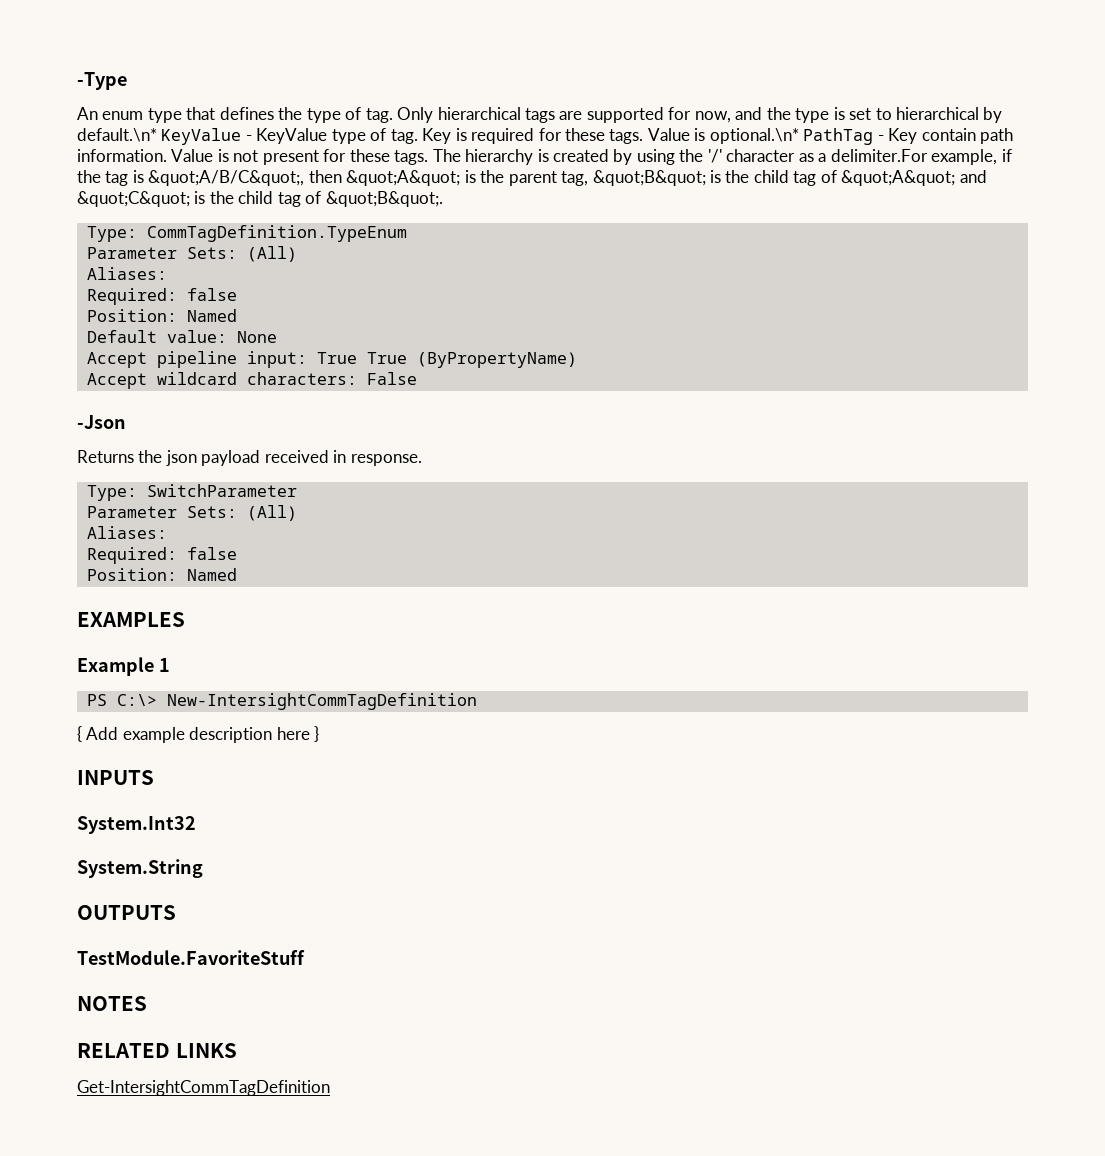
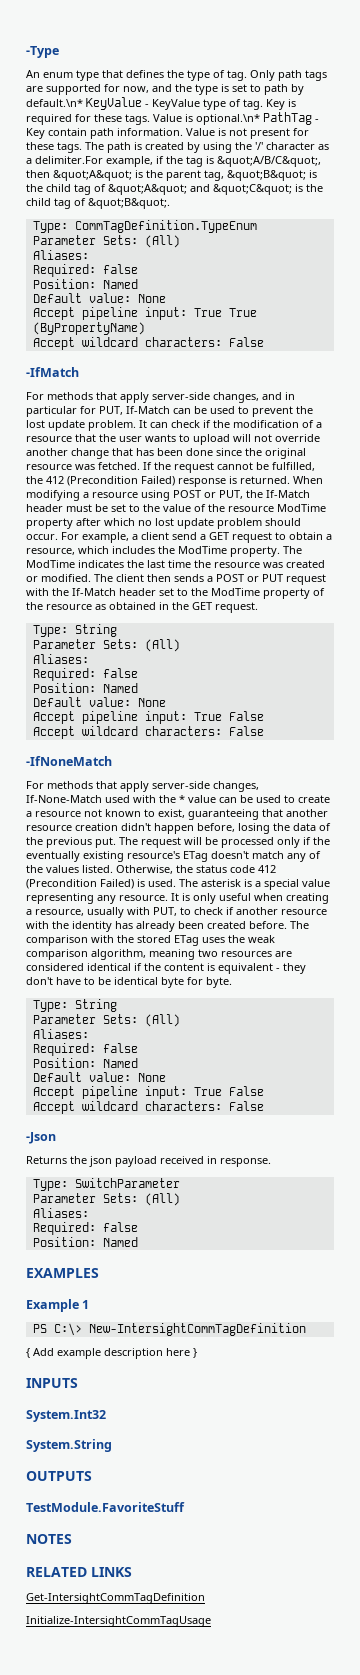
- Only hierarchical tags are supported for now, and the type is set to hierarchical by default.\n* KeyValue - KeyValue type of tag.
+ Only path tags are supported for now, and the type is set to path by default.\n* KeyValue - KeyValue type of tag.
- The hierarchy is created by using the '/' character as a delimiter.For example, if the tag is &quot;A/B/C&quot;, then &quot;A&quot; is the parent tag, &quot;B&quot; is the child tag of &quot;A&quot; and &quot;C&quot; is the child tag of &quot;B&quot;.
+ The path is created by using the '/' character as a delimiter.For example, if the tag is &quot;A/B/C&quot;, then &quot;A&quot; is the parent tag, &quot;B&quot; is the child tag of &quot;A&quot; and &quot;C&quot; is the child tag of &quot;B&quot;.
+ -IfMatch
+ For methods that apply server-side changes, and in particular for PUT, If-Match can be used to prevent the lost update problem. It can check if the modification of a resource that the user wants to upload will not override another change that has been done since the original resource was fetched. If the request cannot be fulfilled, the 412 (Precondition Failed) response is returned. When modifying a resource using POST or PUT, the If-Match header must be set to the value of the resource ModTime property after which no lost update problem should occur. For example, a client send a GET request to obtain a resource, which includes the ModTime property. The ModTime indicates the last time the resource was created or modified. The client then sends a POST or PUT request with the If-Match header set to the ModTime property of the resource as obtained in the GET request.
+ Type: String
+ Parameter Sets: (All)
+ Aliases:
+ Required: false
+ Position: Named
+ Default value: None
+ Accept pipeline input: True False
+ Accept wildcard characters: False
+ -IfNoneMatch
+ For methods that apply server-side changes, If-None-Match used with the * value can be used to create a resource not known to exist, guaranteeing that another resource creation didn't happen before, losing the data of the previous put. The request will be processed only if the eventually existing resource's ETag doesn't match any of the values listed. Otherwise, the status code 412 (Precondition Failed) is used. The asterisk is a special value representing any resource. It is only useful when creating a resource, usually with PUT, to check if another resource with the identity has already been created before. The comparison with the stored ETag uses the weak comparison algorithm, meaning two resources are considered identical if the content is equivalent - they don't have to be identical byte for byte.
+ Type: String
+ Parameter Sets: (All)
+ Aliases:
+ Required: false
+ Position: Named
+ Default value: None
+ Accept pipeline input: True False
+ Accept wildcard characters: False
+ Initialize-IntersightCommTagUsage

